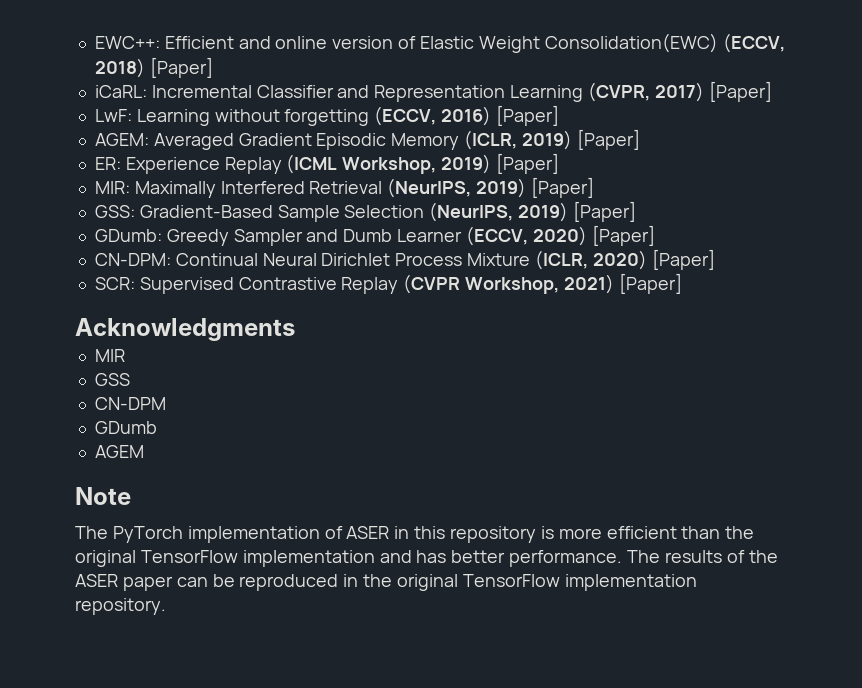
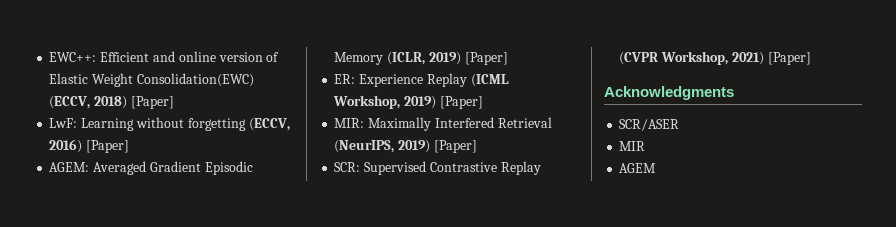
- iCaRL: Incremental Classifier and Representation Learning (CVPR, 2017) [Paper]
- GSS: Gradient-Based Sample Selection (NeurIPS, 2019) [Paper]
- GDumb: Greedy Sampler and Dumb Learner (ECCV, 2020) [Paper]
- CN-DPM: Continual Neural Dirichlet Process Mixture (ICLR, 2020) [Paper]
+ SCR/ASER
- GSS
- CN-DPM
- GDumb
  AGEM
- Note
- The PyTorch implementation of ASER in this repository is more efficient than the original TensorFlow implementation and has better performance. The results of the ASER paper can be reproduced in the original TensorFlow implementation repository.

